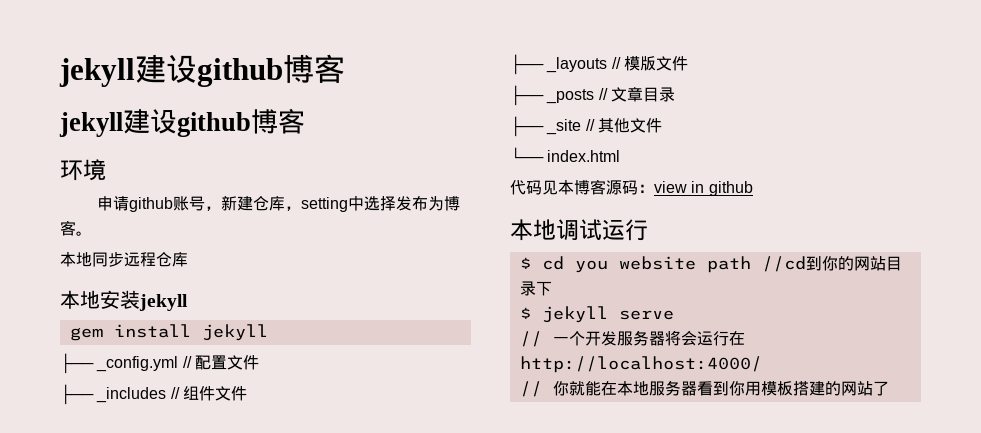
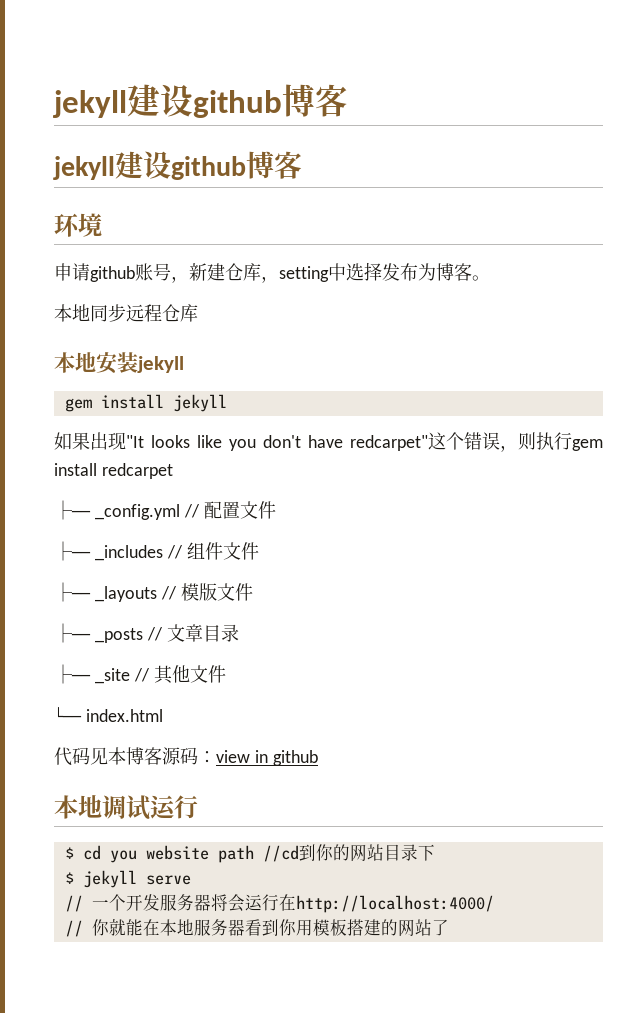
+ 如果出现"It looks like you don't have redcarpet"这个错误，则执行gem install redcarpet

